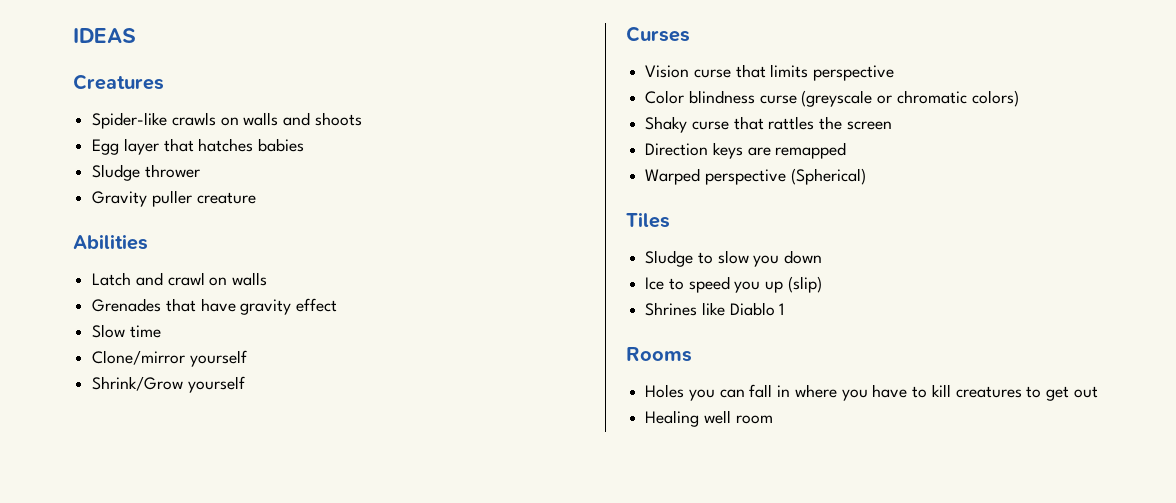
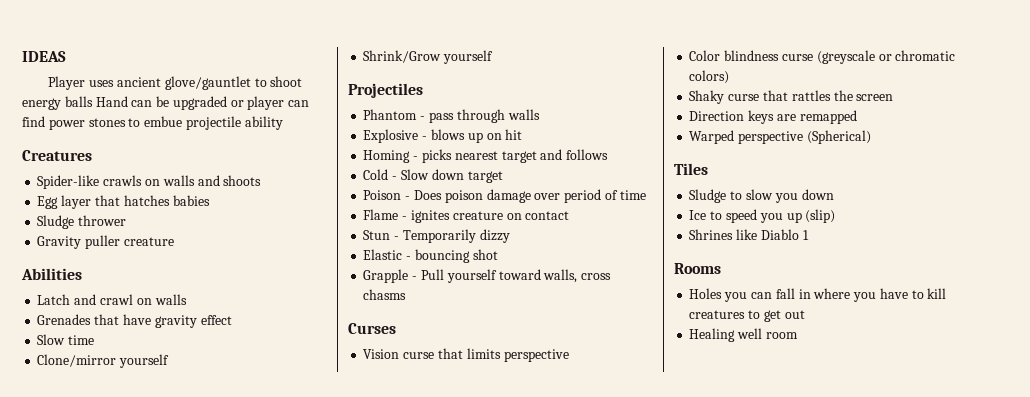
+ Player uses ancient glove/gauntlet to shoot energy balls Hand can be upgraded or player can find power stones to embue projectile ability
+ Projectiles
+ Phantom - pass through walls
+ Explosive - blows up on hit
+ Homing - picks nearest target and follows
+ Cold - Slow down target
+ Poison - Does poison damage over period of time
+ Flame - ignites creature on contact
+ Stun - Temporarily dizzy
+ Elastic - bouncing shot
+ Grapple - Pull yourself toward walls, cross chasms

